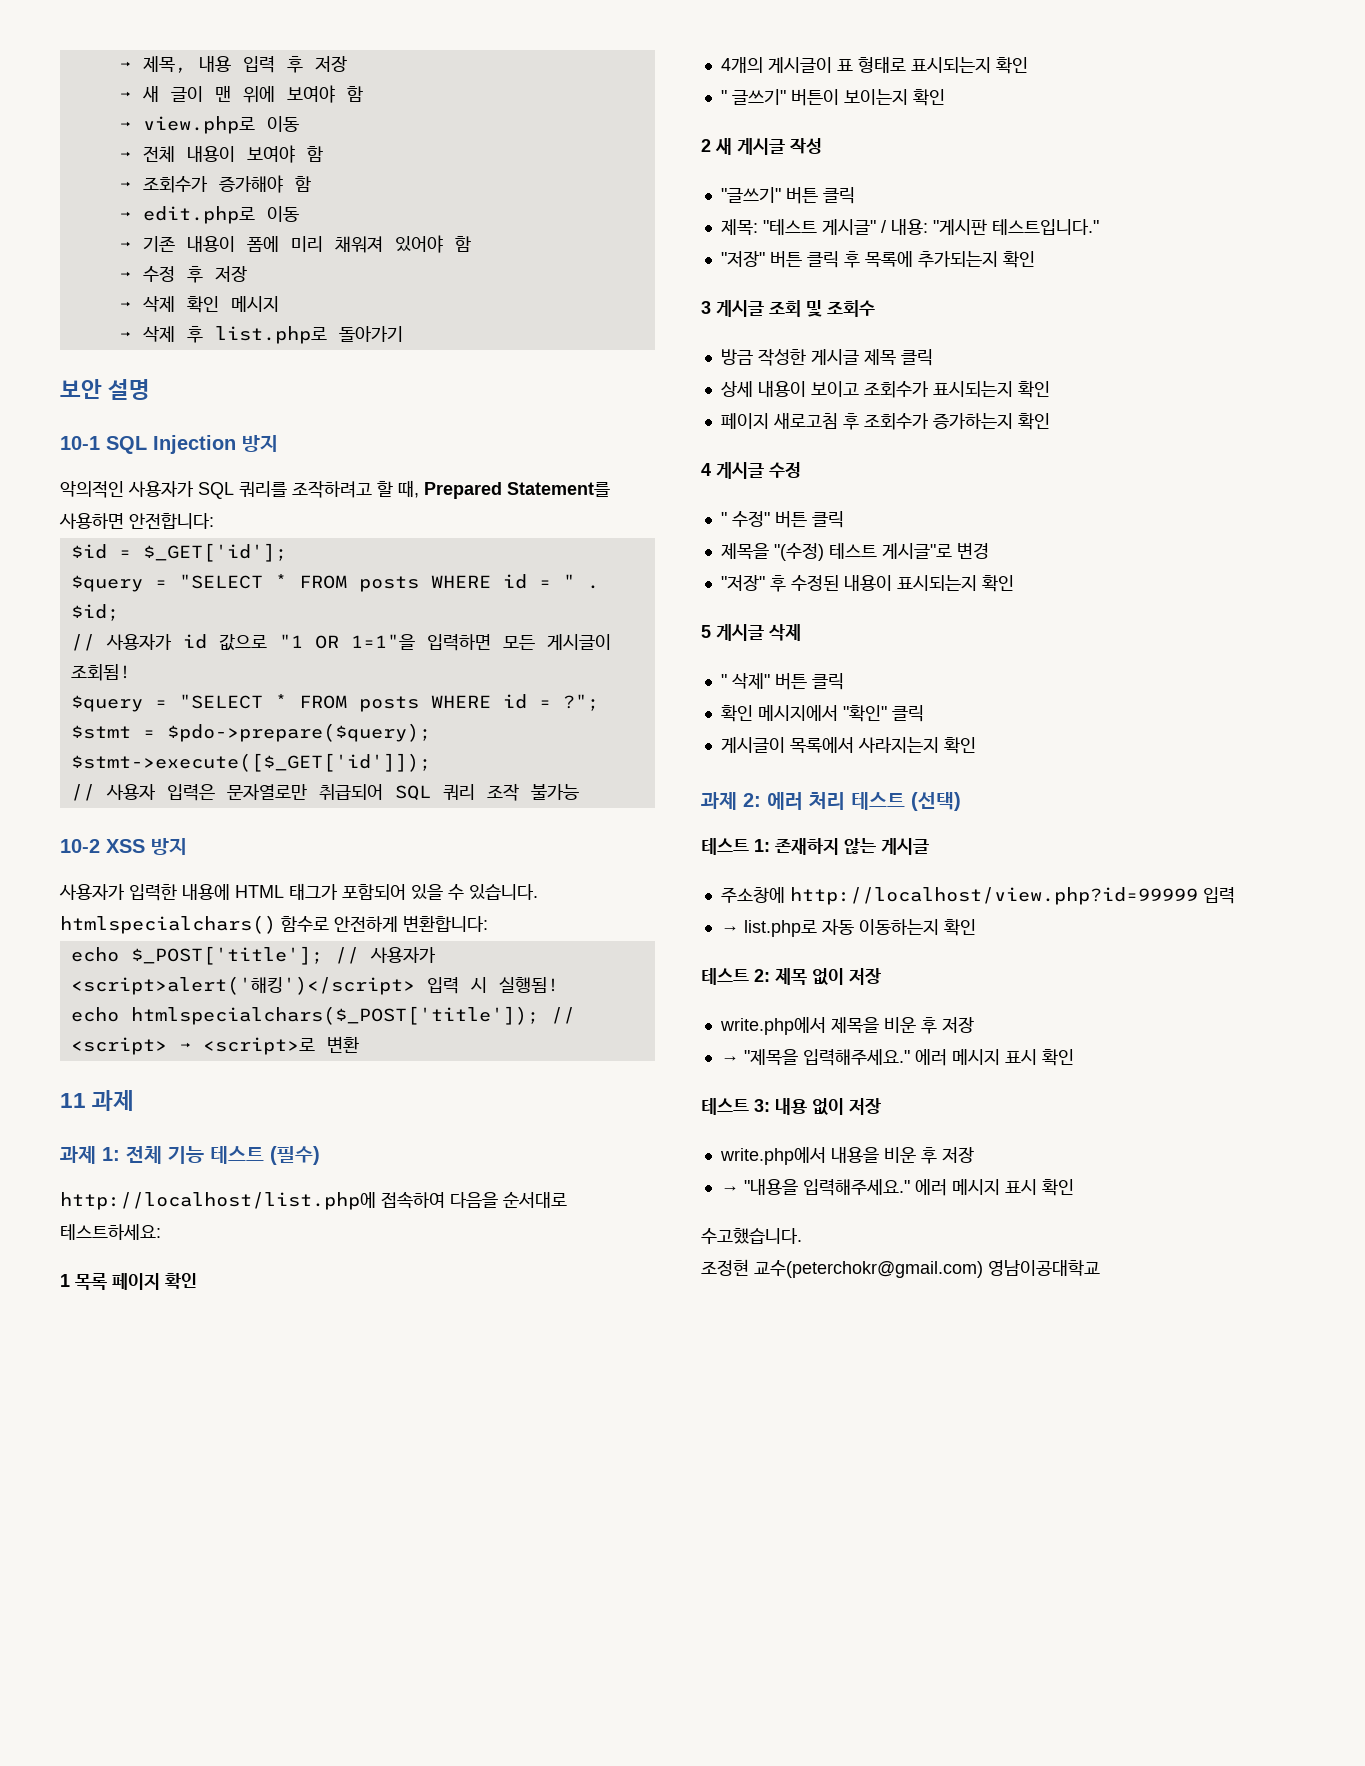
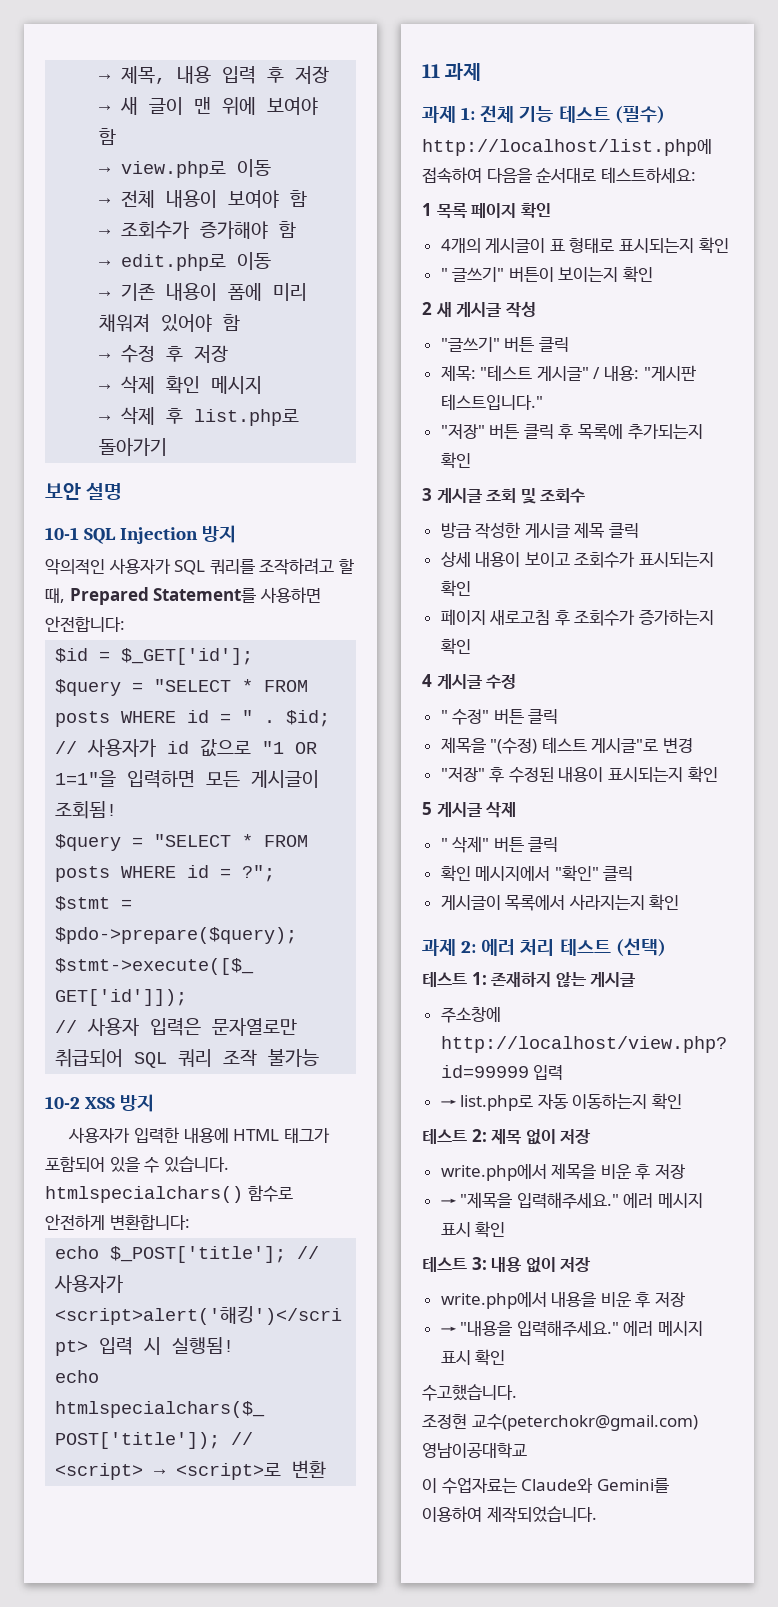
+ 이 수업자료는 Claude와 Gemini를 이용하여 제작되었습니다.

